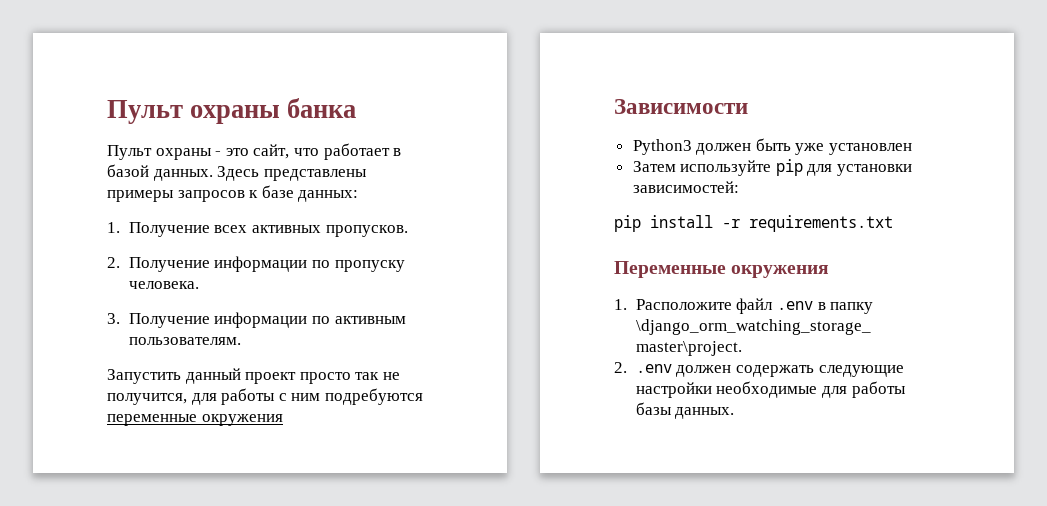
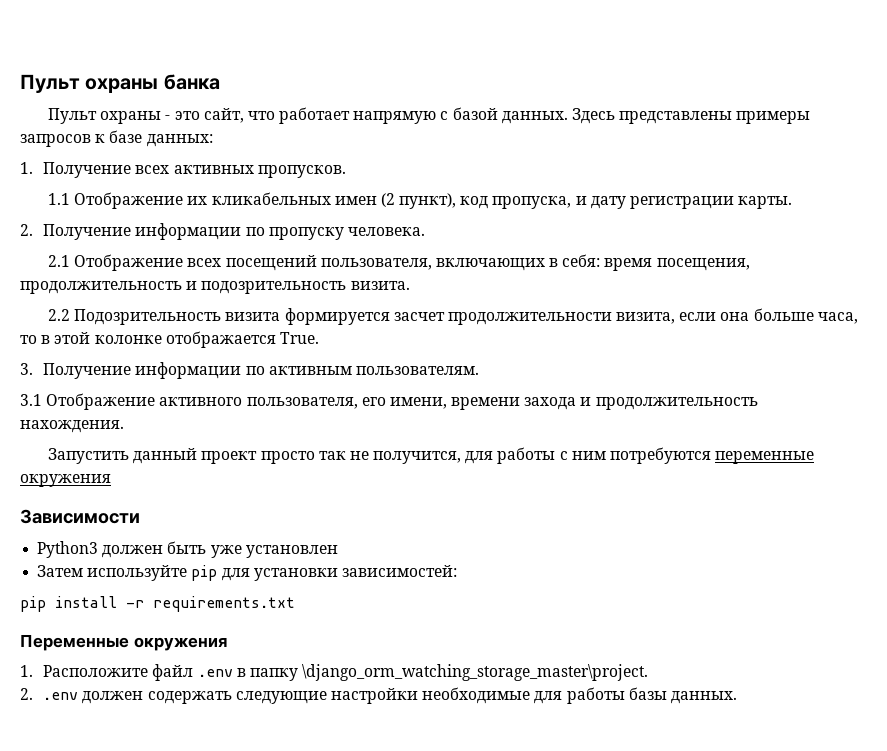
- Пульт охраны - это сайт, что работает в базой данных.
+ Пульт охраны - это сайт, что работает напрямую с базой данных.
+ 1.1 Отображение их кликабельных имен (2 пункт), код пропуска, и дату регистрации карты.
+ 2.1 Отображение всех посещений пользователя, включающих в себя: время посещения, продолжительность и подозрительность визита.
+ 2.2 Подозрительность визита формируется засчет продолжительности визита, если она больше часа, то в этой колонке отображается Truе.
+ 3.1 Отображение активного пользователя, его имени, времени захода и продолжительность нахождения.
- Запустить данный проект просто так не получится, для работы с ним подребуются переменные окружения
+ Запустить данный проект просто так не получится, для работы с ним потребуются переменные окружения

